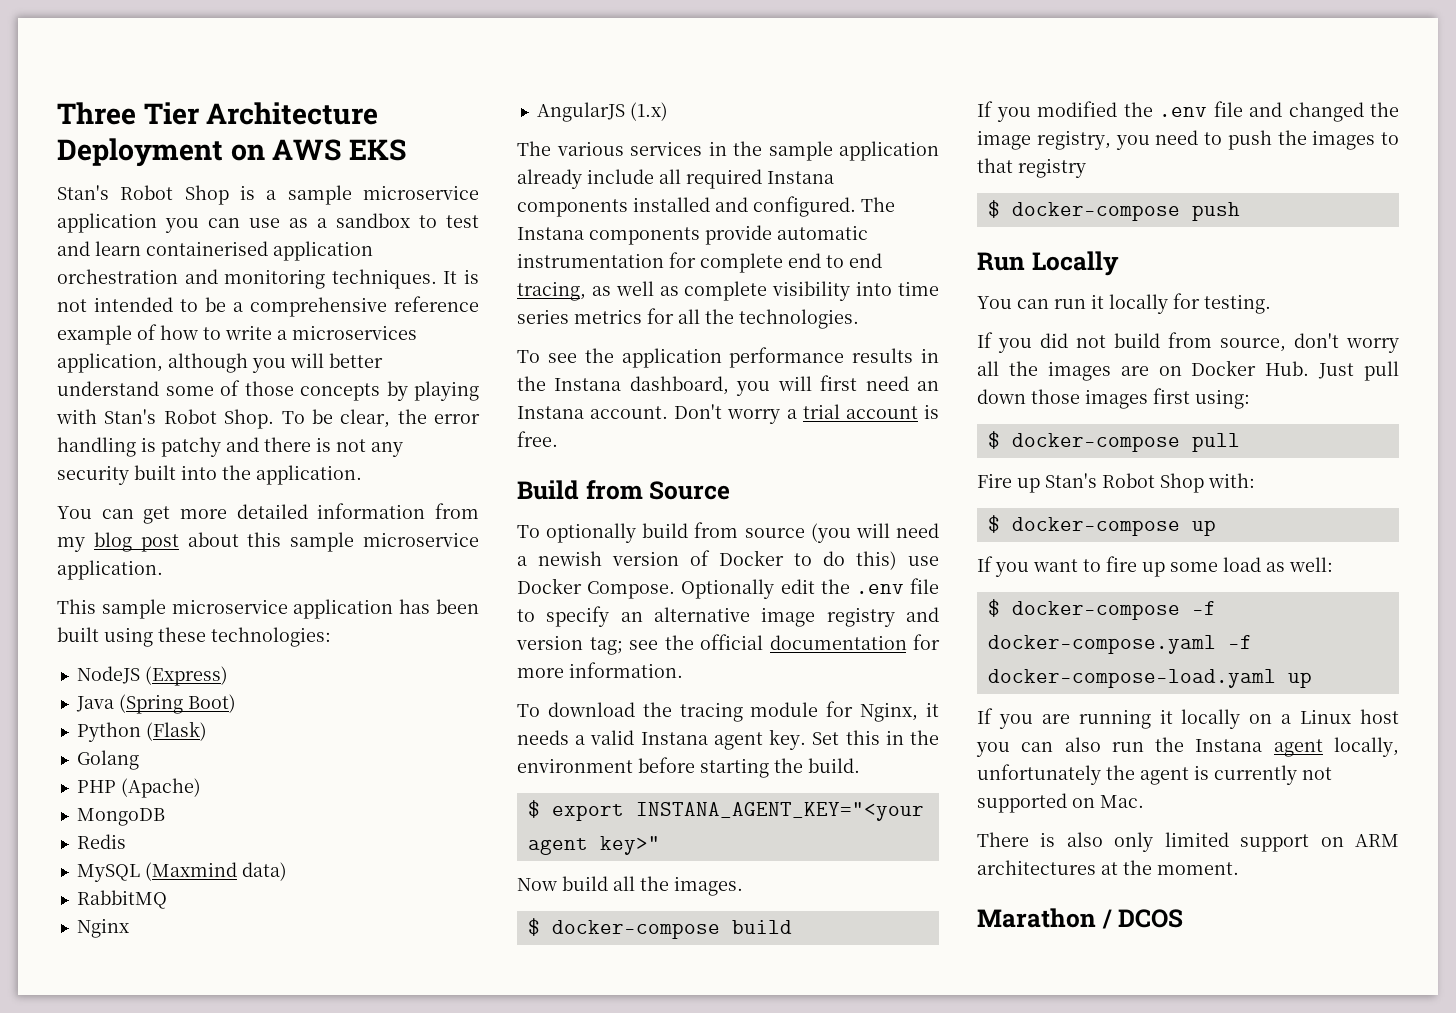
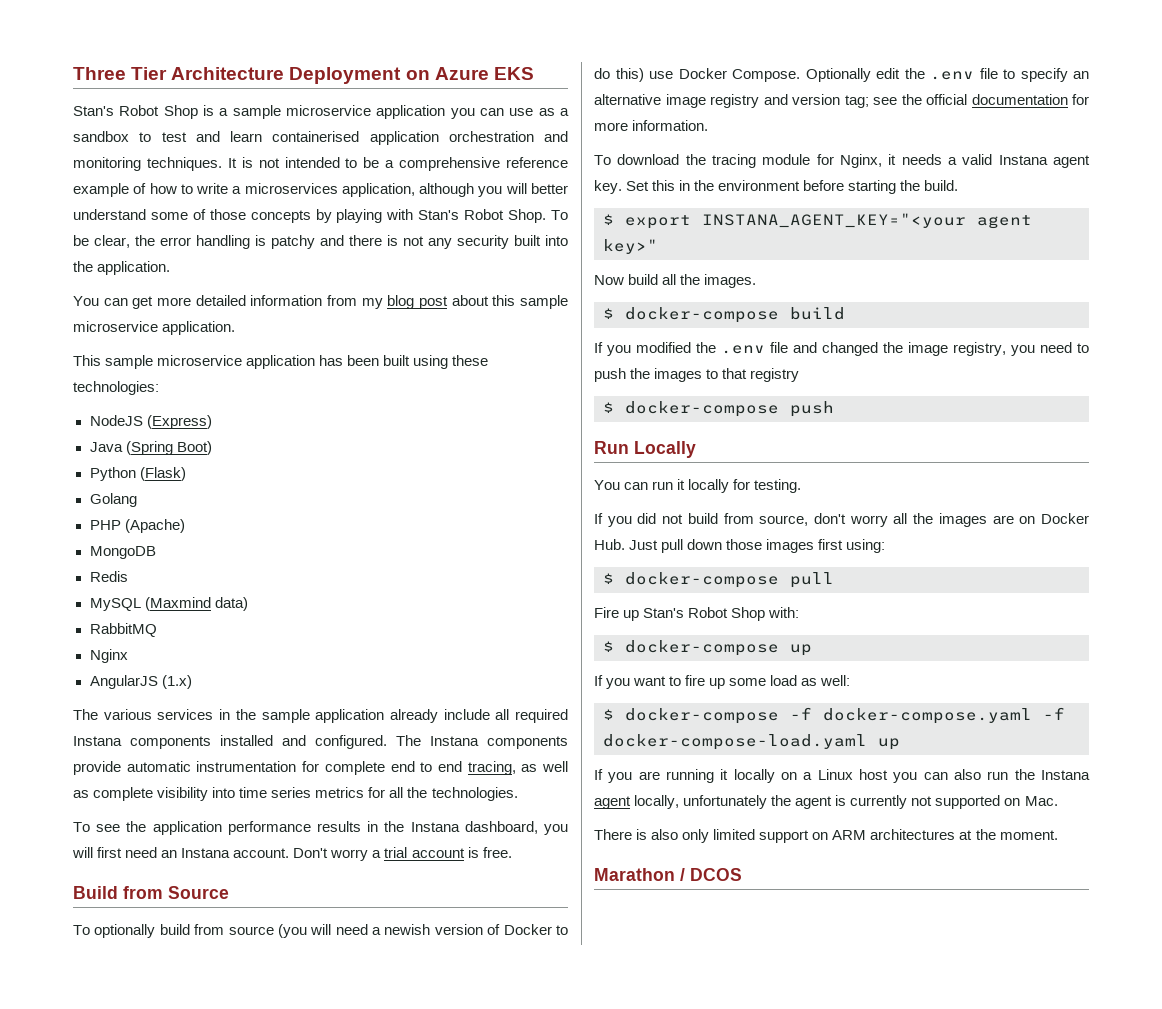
- Three Tier Architecture Deployment on AWS EKS
+ Three Tier Architecture Deployment on Azure EKS

